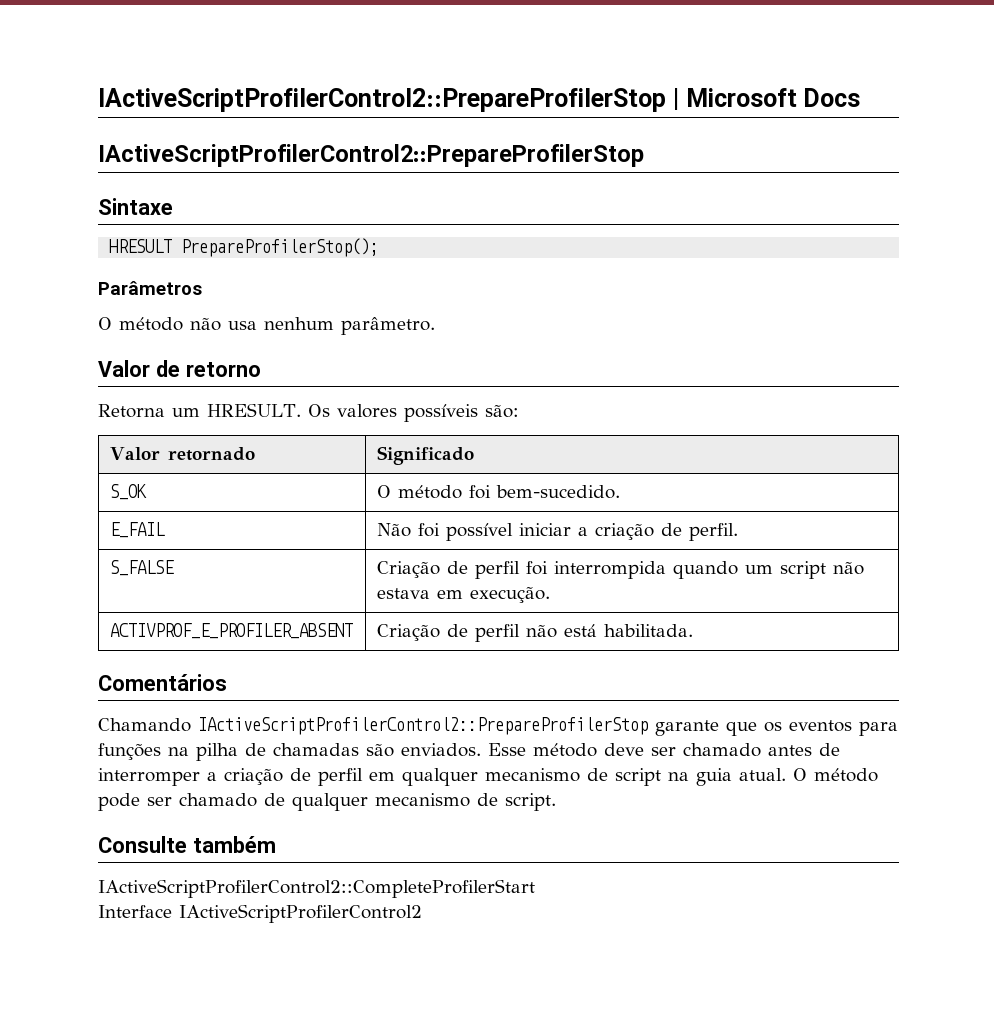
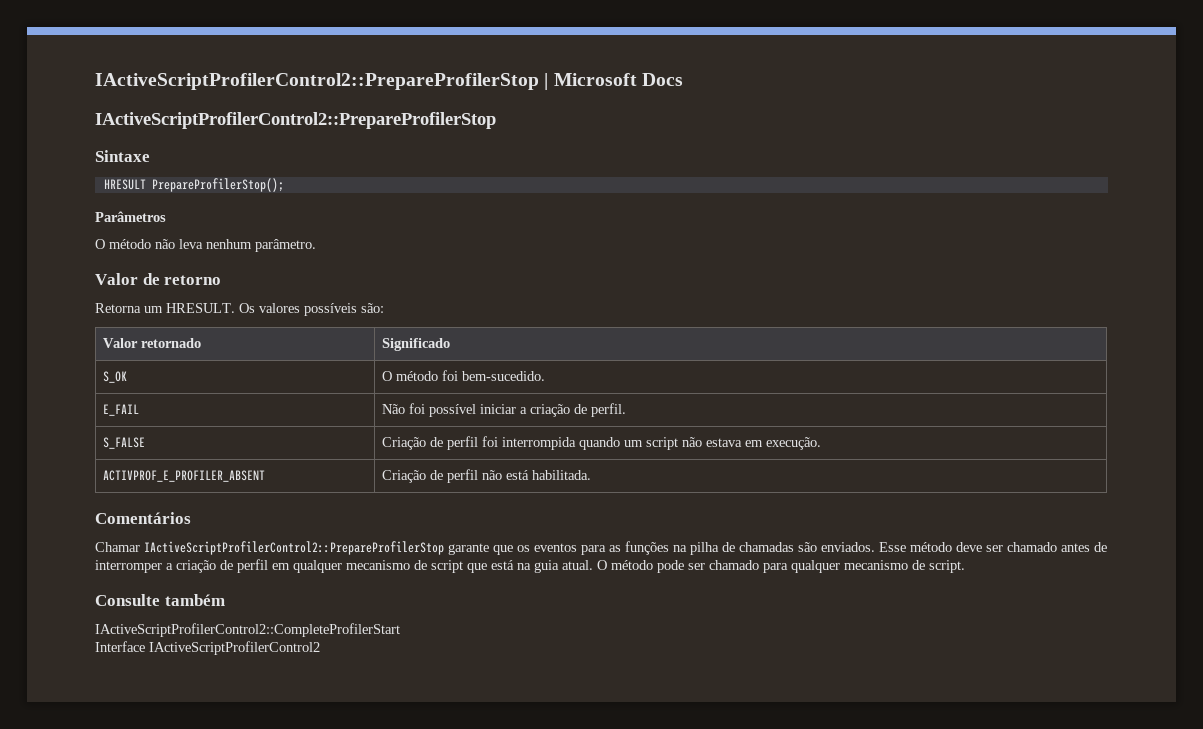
- O método não usa nenhum parâmetro.
+ O método não leva nenhum parâmetro.
- Chamando IActiveScriptProfilerControl2::PrepareProfilerStop garante que os eventos para funções na pilha de chamadas são enviados.
+ Chamar IActiveScriptProfilerControl2::PrepareProfilerStop garante que os eventos para as funções na pilha de chamadas são enviados.
- Esse método deve ser chamado antes de interromper a criação de perfil em qualquer mecanismo de script na guia atual.
+ Esse método deve ser chamado antes de interromper a criação de perfil em qualquer mecanismo de script que está na guia atual.
- O método pode ser chamado de qualquer mecanismo de script.
+ O método pode ser chamado para qualquer mecanismo de script.

